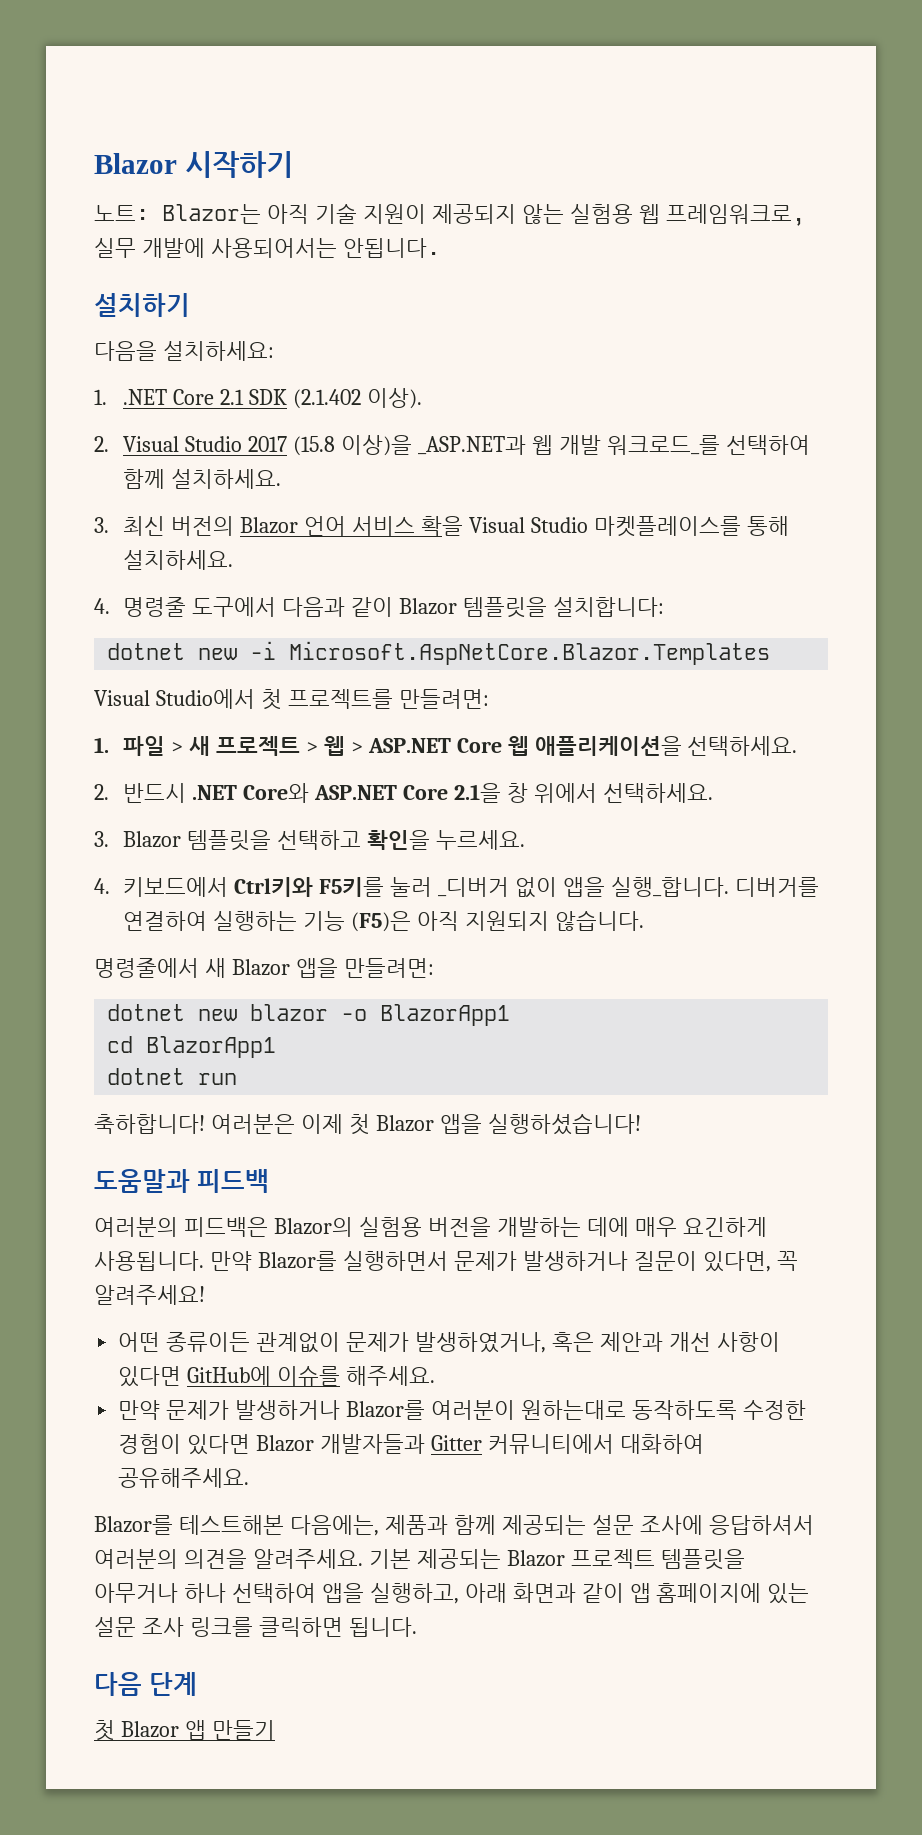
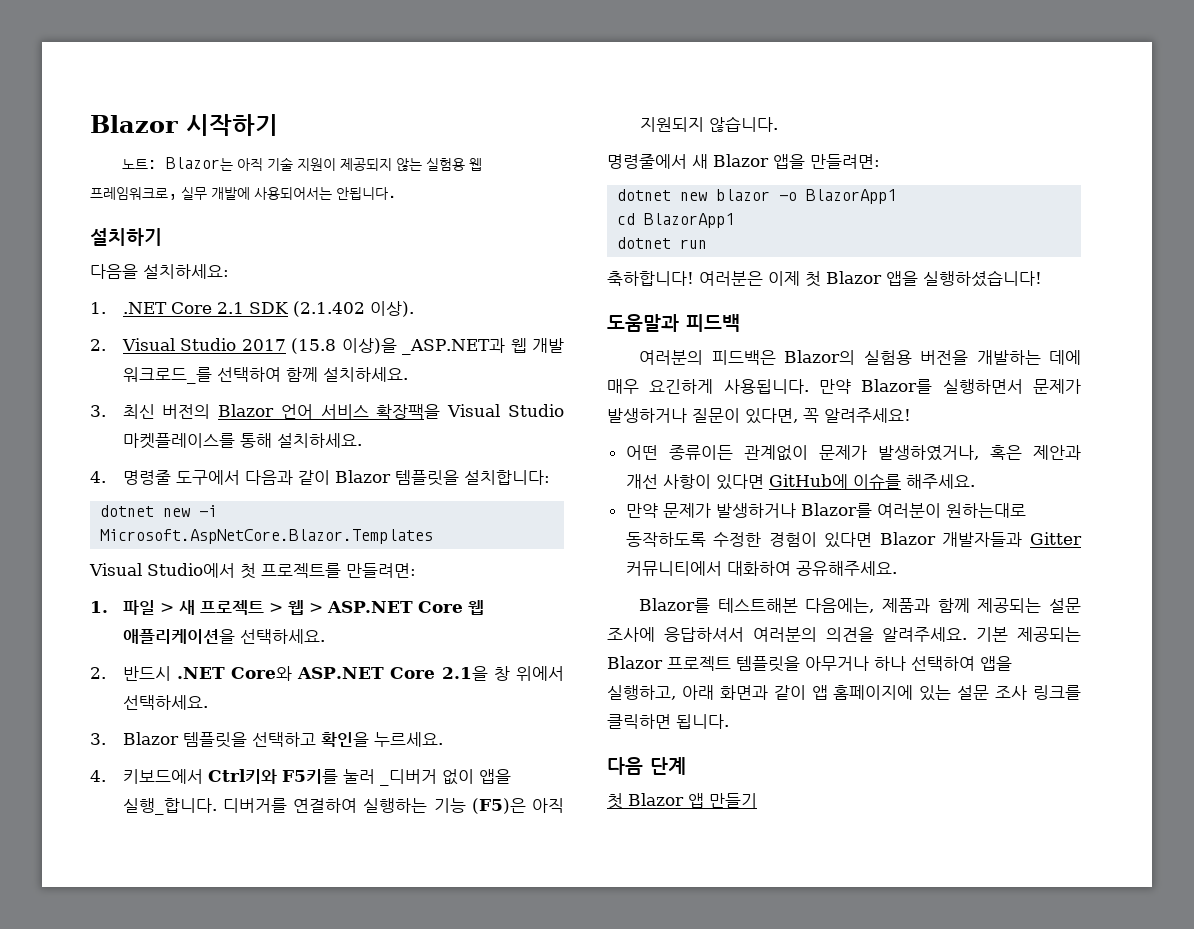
- 3. 최신 버전의 Blazor 언어 서비스 확을 Visual Studio 마켓플레이스를 통해 설치하세요.
+ 3. 최신 버전의 Blazor 언어 서비스 확장팩을 Visual Studio 마켓플레이스를 통해 설치하세요.

